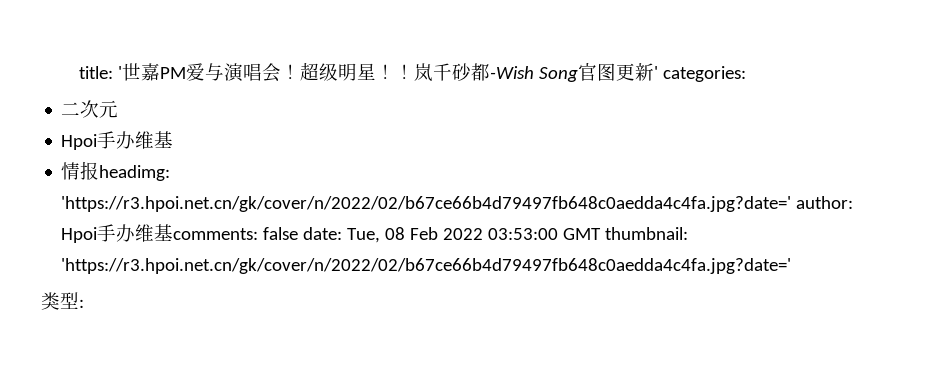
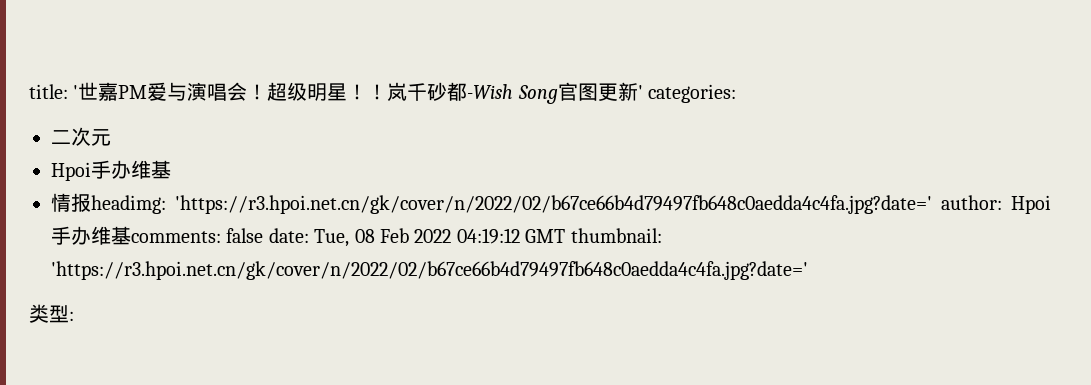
- 情报headimg: 'https://r3.hpoi.net.cn/gk/cover/n/2022/02/b67ce66b4d79497fb648c0aedda4c4fa.jpg?date=' author: Hpoi手办维基comments: false date: Tue, 08 Feb 2022 03:53:00 GMT thumbnail: 'https://r3.hpoi.net.cn/gk/cover/n/2022/02/b67ce66b4d79497fb648c0aedda4c4fa.jpg?date='
+ 情报headimg: 'https://r3.hpoi.net.cn/gk/cover/n/2022/02/b67ce66b4d79497fb648c0aedda4c4fa.jpg?date=' author: Hpoi手办维基comments: false date: Tue, 08 Feb 2022 04:19:12 GMT thumbnail: 'https://r3.hpoi.net.cn/gk/cover/n/2022/02/b67ce66b4d79497fb648c0aedda4c4fa.jpg?date='

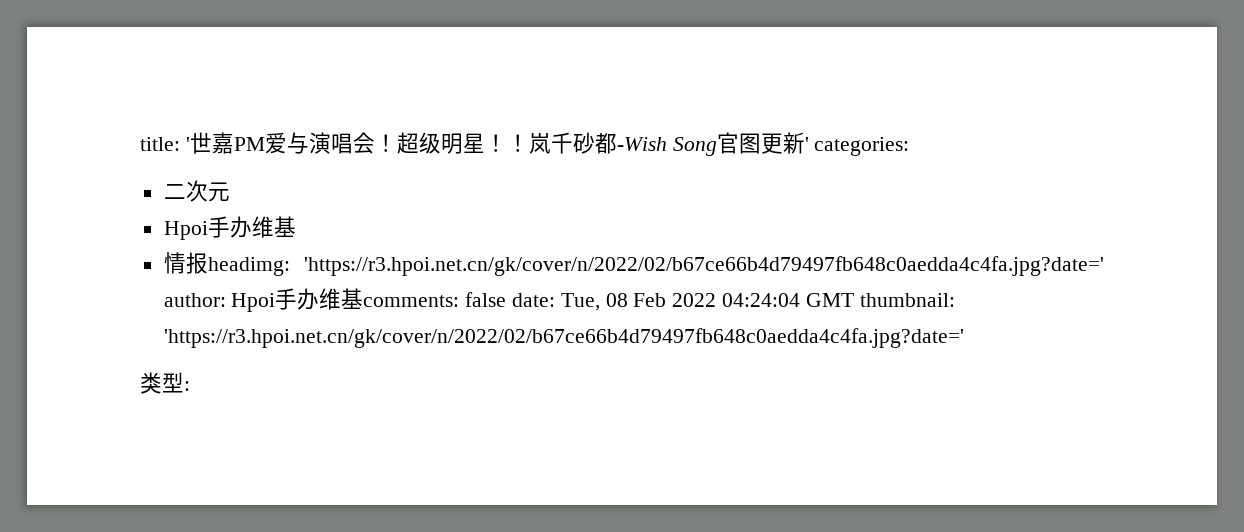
- 情报headimg: 'https://r3.hpoi.net.cn/gk/cover/n/2022/02/b67ce66b4d79497fb648c0aedda4c4fa.jpg?date=' author: Hpoi手办维基comments: false date: Tue, 08 Feb 2022 04:19:12 GMT thumbnail: 'https://r3.hpoi.net.cn/gk/cover/n/2022/02/b67ce66b4d79497fb648c0aedda4c4fa.jpg?date='
+ 情报headimg: 'https://r3.hpoi.net.cn/gk/cover/n/2022/02/b67ce66b4d79497fb648c0aedda4c4fa.jpg?date=' author: Hpoi手办维基comments: false date: Tue, 08 Feb 2022 04:24:04 GMT thumbnail: 'https://r3.hpoi.net.cn/gk/cover/n/2022/02/b67ce66b4d79497fb648c0aedda4c4fa.jpg?date='

